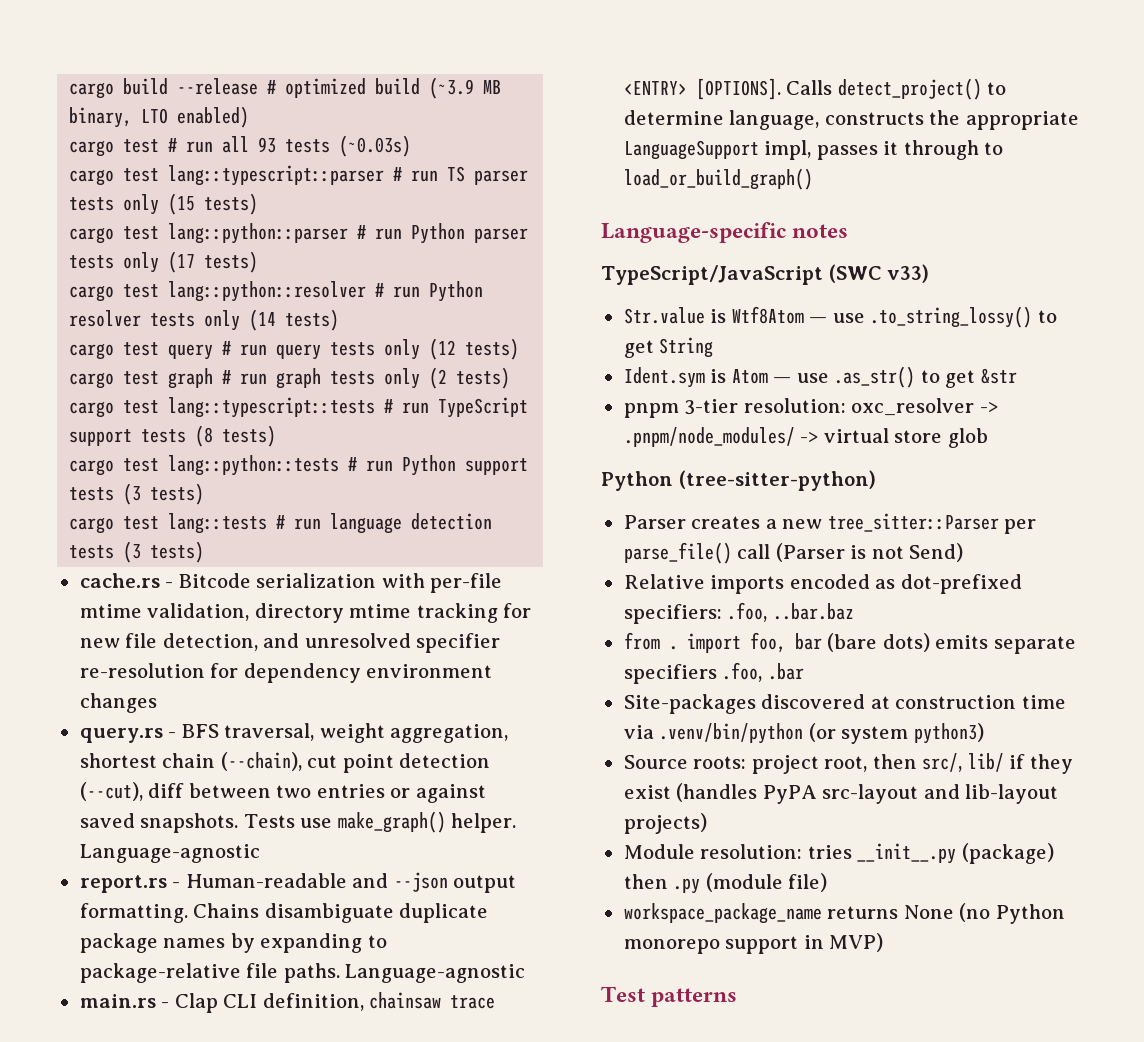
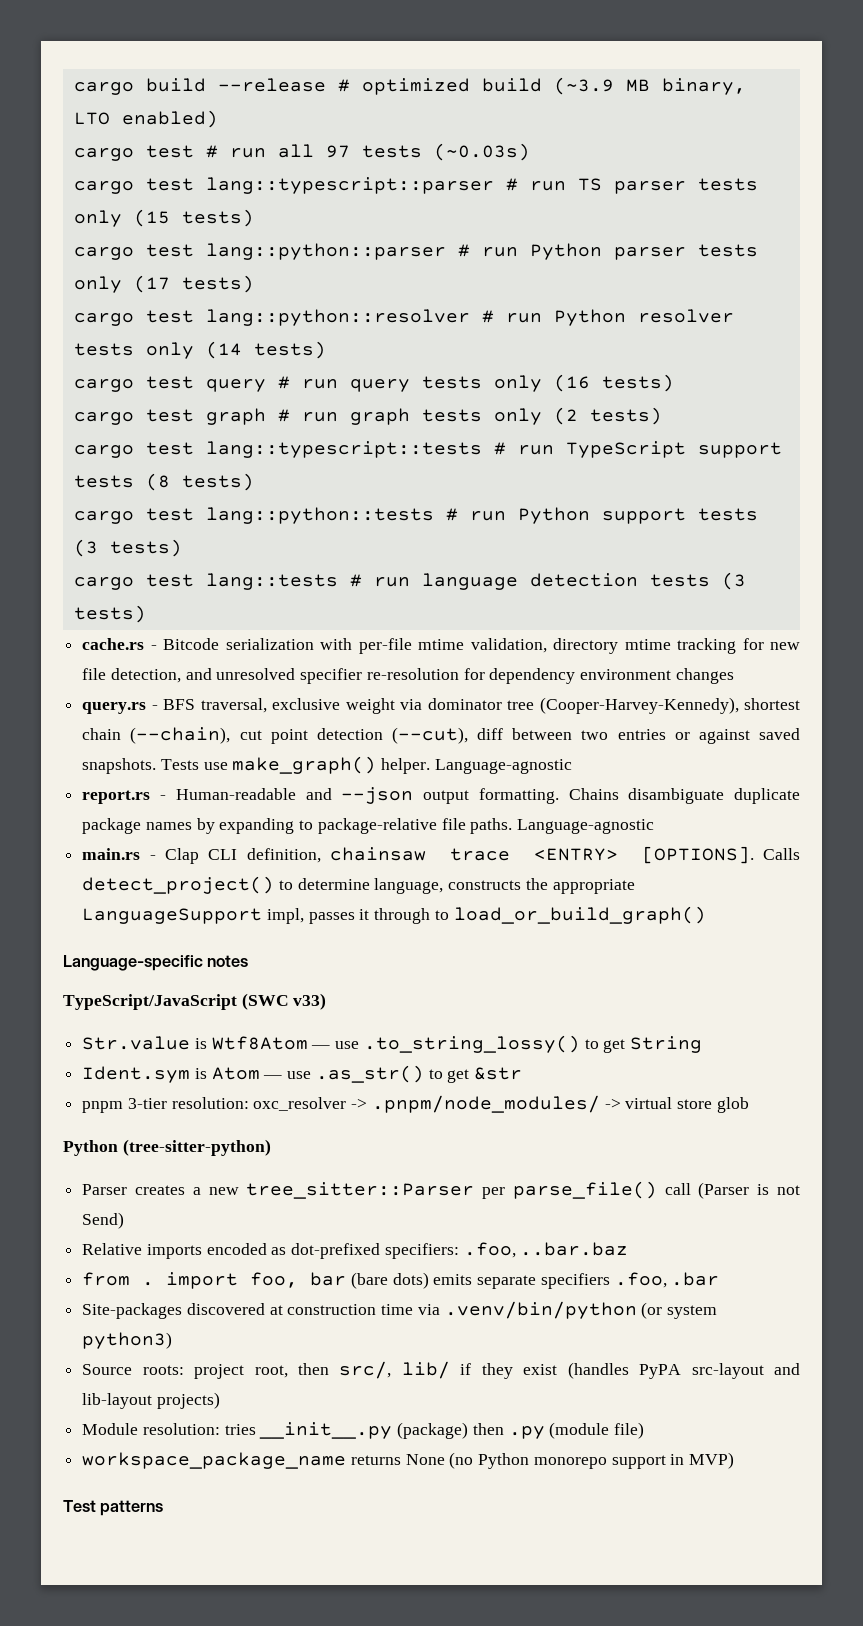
- cargo test # run all 93 tests (~0.03s)
+ cargo test # run all 97 tests (~0.03s)
- cargo test query # run query tests only (12 tests)
+ cargo test query # run query tests only (16 tests)
- query.rs - BFS traversal, weight aggregation, shortest chain (--chain), cut point detection (--cut), diff between two entries or against saved snapshots.
+ query.rs - BFS traversal, exclusive weight via dominator tree (Cooper-Harvey-Kennedy), shortest chain (--chain), cut point detection (--cut), diff between two entries or against saved snapshots.

